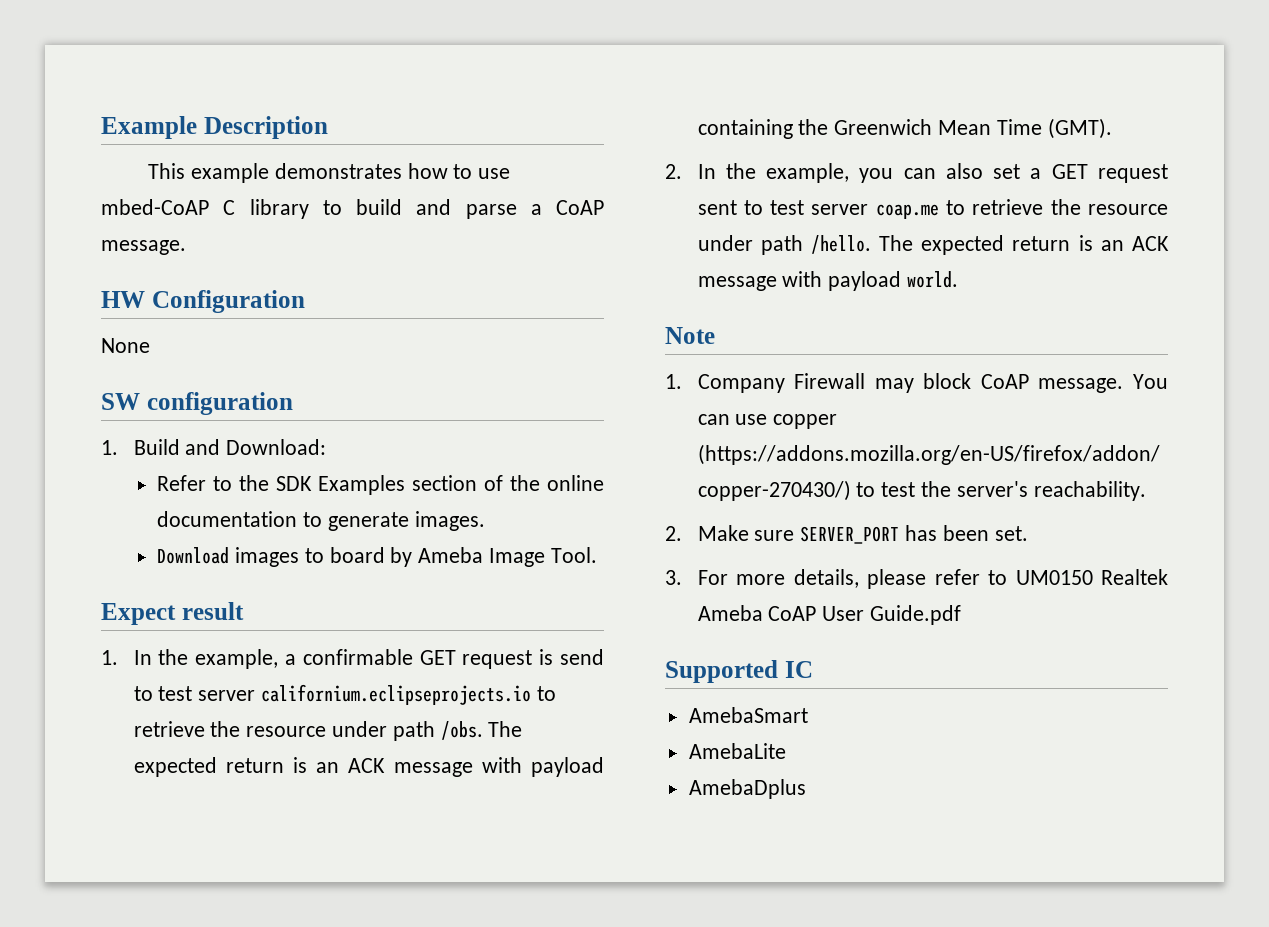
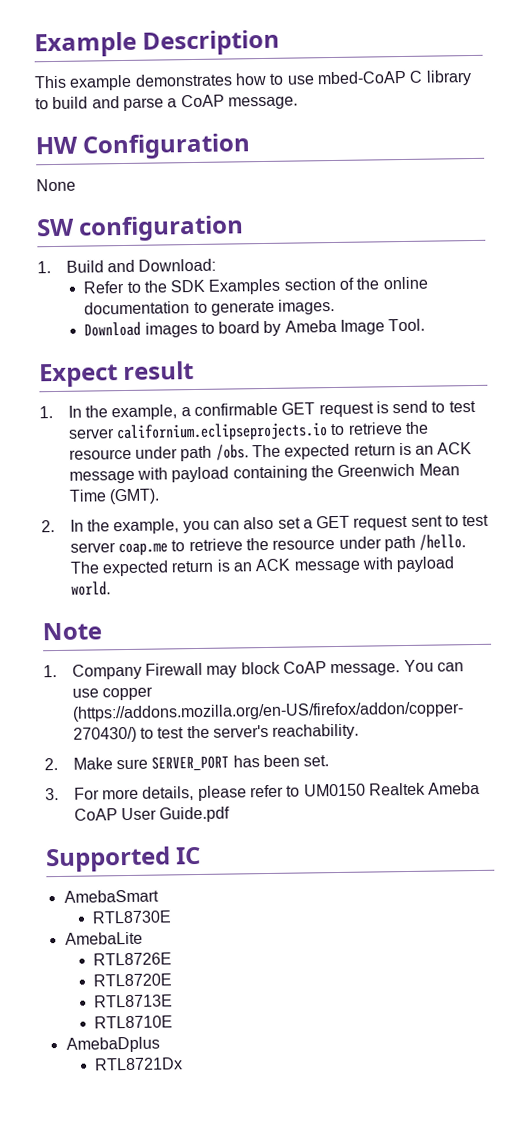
+ RTL8730E
+ RTL8726E
+ RTL8720E
+ RTL8713E
+ RTL8710E
+ RTL8721Dx

